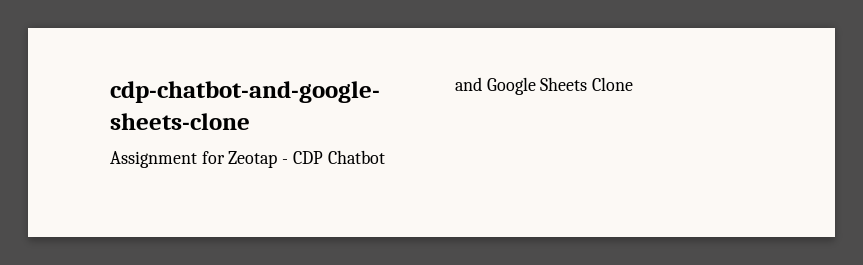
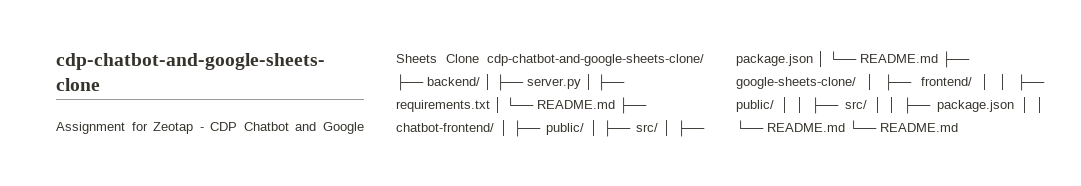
- Assignment for Zeotap - CDP Chatbot and Google Sheets Clone
+ Assignment for Zeotap - CDP Chatbot and Google Sheets Clone cdp-chatbot-and-google-sheets-clone/ ├── backend/ │ ├── server.py │ ├── requirements.txt │ └── README.md ├── chatbot-frontend/ │ ├── public/ │ ├── src/ │ ├── package.json │ └── README.md ├── google-sheets-clone/ │ ├── frontend/ │ │ ├── public/ │ │ ├── src/ │ │ ├── package.json │ │ └── README.md └── README.md

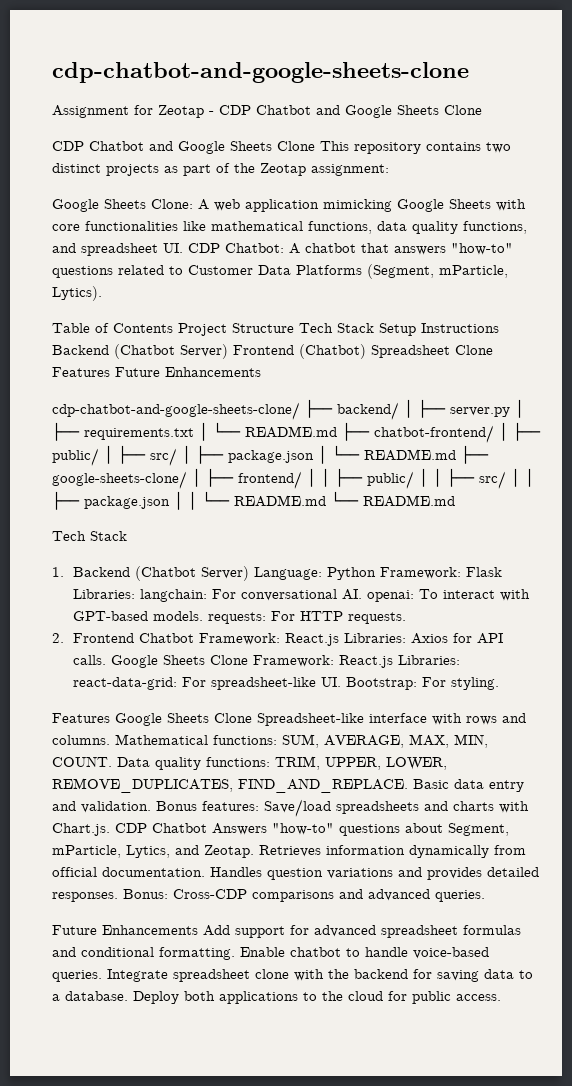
- Assignment for Zeotap - CDP Chatbot and Google Sheets Clone cdp-chatbot-and-google-sheets-clone/ ├── backend/ │ ├── server.py │ ├── requirements.txt │ └── README.md ├── chatbot-frontend/ │ ├── public/ │ ├── src/ │ ├── package.json │ └── README.md ├── google-sheets-clone/ │ ├── frontend/ │ │ ├── public/ │ │ ├── src/ │ │ ├── package.json │ │ └── README.md └── README.md
+ Assignment for Zeotap - CDP Chatbot and Google Sheets Clone
+ CDP Chatbot and Google Sheets Clone This repository contains two distinct projects as part of the Zeotap assignment:
+ Google Sheets Clone: A web application mimicking Google Sheets with core functionalities like mathematical functions, data quality functions, and spreadsheet UI. CDP Chatbot: A chatbot that answers "how-to" questions related to Customer Data Platforms (Segment, mParticle, Lytics).
+ Table of Contents Project Structure Tech Stack Setup Instructions Backend (Chatbot Server) Frontend (Chatbot) Spreadsheet Clone Features Future Enhancements
+ cdp-chatbot-and-google-sheets-clone/ ├── backend/ │ ├── server.py │ ├── requirements.txt │ └── README.md ├── chatbot-frontend/ │ ├── public/ │ ├── src/ │ ├── package.json │ └── README.md ├── google-sheets-clone/ │ ├── frontend/ │ │ ├── public/ │ │ ├── src/ │ │ ├── package.json │ │ └── README.md └── README.md
+ Tech Stack
+ 1. Backend (Chatbot Server) Language: Python Framework: Flask Libraries: langchain: For conversational AI. openai: To interact with GPT-based models. requests: For HTTP requests.
+ 2. Frontend Chatbot Framework: React.js Libraries: Axios for API calls. Google Sheets Clone Framework: React.js Libraries: react-data-grid: For spreadsheet-like UI. Bootstrap: For styling.
+ Features Google Sheets Clone Spreadsheet-like interface with rows and columns. Mathematical functions: SUM, AVERAGE, MAX, MIN, COUNT. Data quality functions: TRIM, UPPER, LOWER, REMOVE_DUPLICATES, FIND_AND_REPLACE. Basic data entry and validation. Bonus features: Save/load spreadsheets and charts with Chart.js. CDP Chatbot Answers "how-to" questions about Segment, mParticle, Lytics, and Zeotap. Retrieves information dynamically from official documentation. Handles question variations and provides detailed responses. Bonus: Cross-CDP comparisons and advanced queries.
+ Future Enhancements Add support for advanced spreadsheet formulas and conditional formatting. Enable chatbot to handle voice-based queries. Integrate spreadsheet clone with the backend for saving data to a database. Deploy both applications to the cloud for public access.

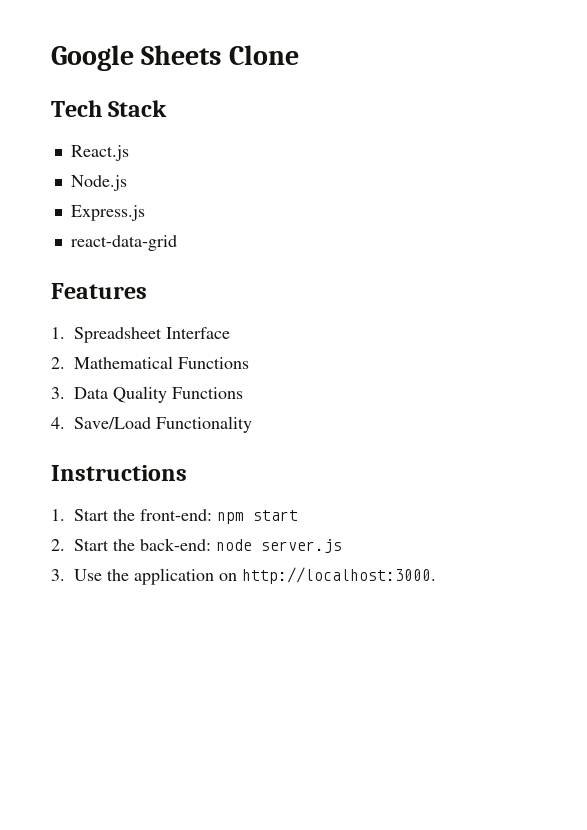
- cdp-chatbot-and-google-sheets-clone
- Assignment for Zeotap - CDP Chatbot and Google Sheets Clone
- CDP Chatbot and Google Sheets Clone This repository contains two distinct projects as part of the Zeotap assignment:
- Google Sheets Clone: A web application mimicking Google Sheets with core functionalities like mathematical functions, data quality functions, and spreadsheet UI. CDP Chatbot: A chatbot that answers "how-to" questions related to Customer Data Platforms (Segment, mParticle, Lytics).
- Table of Contents Project Structure Tech Stack Setup Instructions Backend (Chatbot Server) Frontend (Chatbot) Spreadsheet Clone Features Future Enhancements
- cdp-chatbot-and-google-sheets-clone/ ├── backend/ │ ├── server.py │ ├── requirements.txt │ └── README.md ├── chatbot-frontend/ │ ├── public/ │ ├── src/ │ ├── package.json │ └── README.md ├── google-sheets-clone/ │ ├── frontend/ │ │ ├── public/ │ │ ├── src/ │ │ ├── package.json │ │ └── README.md └── README.md
+ Google Sheets Clone
  Tech Stack
- 1. Backend (Chatbot Server) Language: Python Framework: Flask Libraries: langchain: For conversational AI. openai: To interact with GPT-based models. requests: For HTTP requests.
- 2. Frontend Chatbot Framework: React.js Libraries: Axios for API calls. Google Sheets Clone Framework: React.js Libraries: react-data-grid: For spreadsheet-like UI. Bootstrap: For styling.
- Features Google Sheets Clone Spreadsheet-like interface with rows and columns. Mathematical functions: SUM, AVERAGE, MAX, MIN, COUNT. Data quality functions: TRIM, UPPER, LOWER, REMOVE_DUPLICATES, FIND_AND_REPLACE. Basic data entry and validation. Bonus features: Save/load spreadsheets and charts with Chart.js. CDP Chatbot Answers "how-to" questions about Segment, mParticle, Lytics, and Zeotap. Retrieves information dynamically from official documentation. Handles question variations and provides detailed responses. Bonus: Cross-CDP comparisons and advanced queries.
- Future Enhancements Add support for advanced spreadsheet formulas and conditional formatting. Enable chatbot to handle voice-based queries. Integrate spreadsheet clone with the backend for saving data to a database. Deploy both applications to the cloud for public access.
+ React.js
+ Node.js
+ Express.js
+ react-data-grid
+ Features
+ 1. Spreadsheet Interface
+ 2. Mathematical Functions
+ 3. Data Quality Functions
+ 4. Save/Load Functionality
+ Instructions
+ 1. Start the front-end: npm start
+ 2. Start the back-end: node server.js
+ 3. Use the application on http://localhost:3000.

